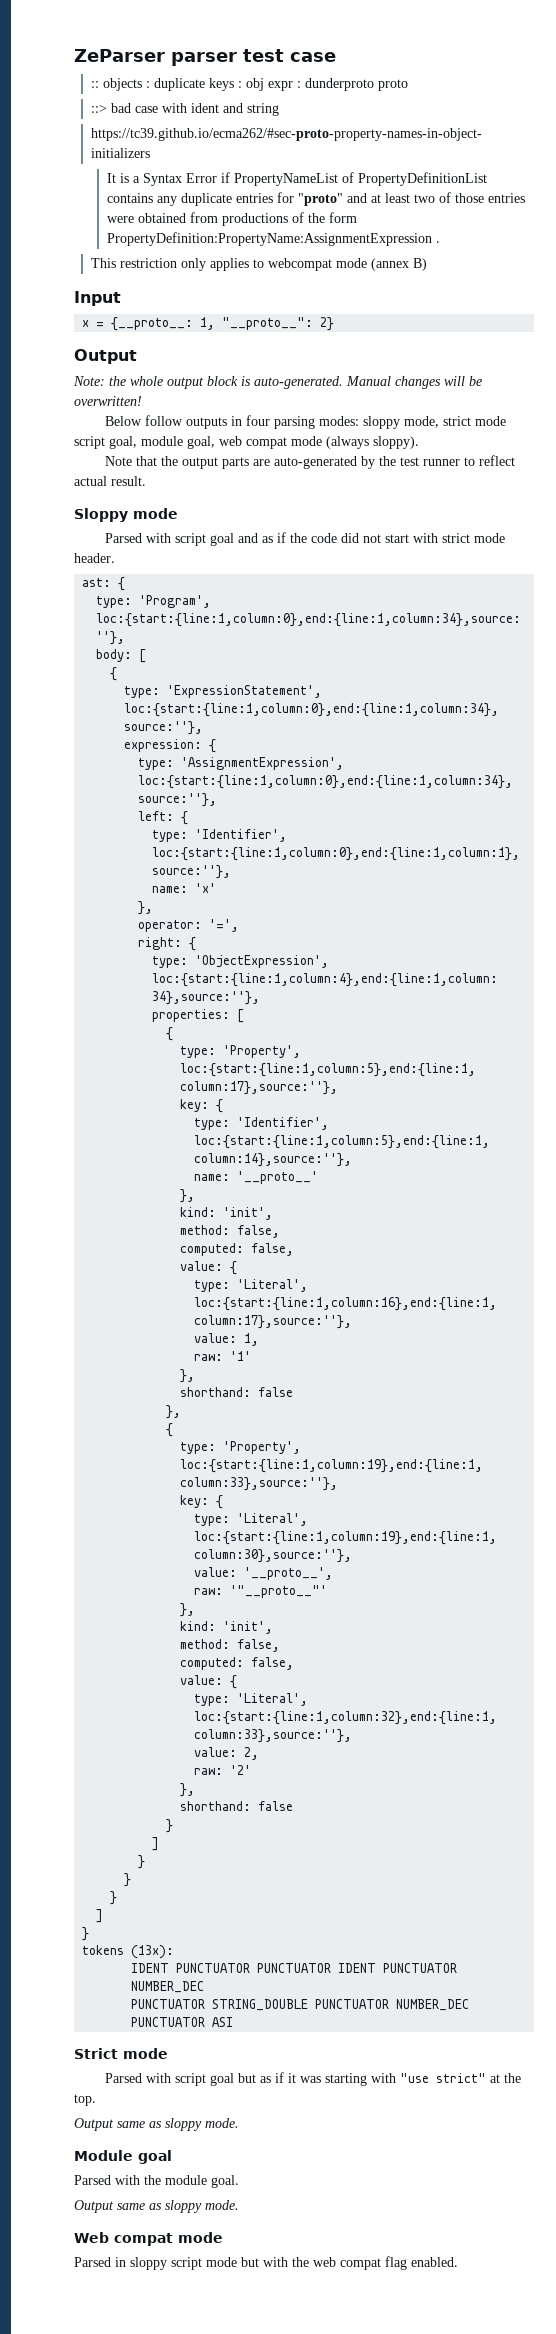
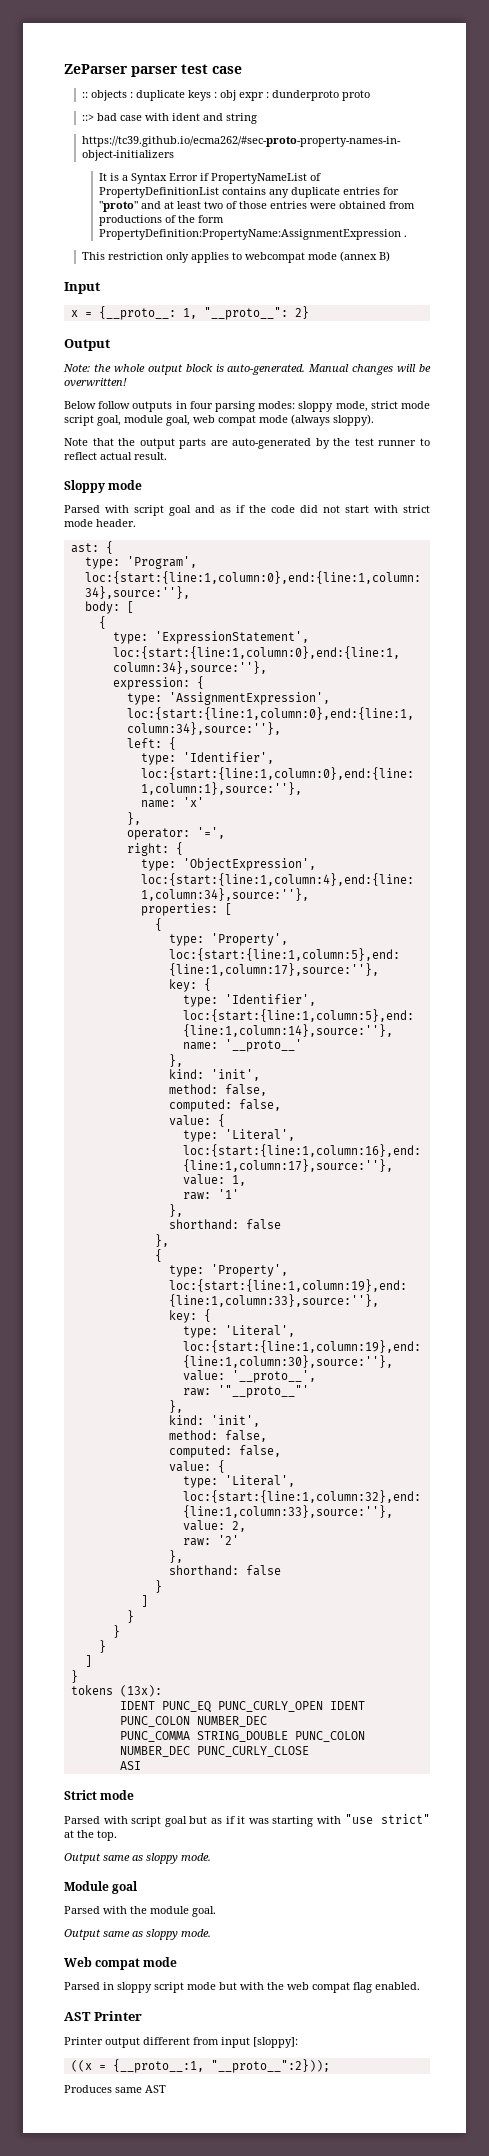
- IDENT PUNCTUATOR PUNCTUATOR IDENT PUNCTUATOR NUMBER_DEC
- PUNCTUATOR STRING_DOUBLE PUNCTUATOR NUMBER_DEC PUNCTUATOR ASI
+ IDENT PUNC_EQ PUNC_CURLY_OPEN IDENT PUNC_COLON NUMBER_DEC
+ PUNC_COMMA STRING_DOUBLE PUNC_COLON NUMBER_DEC PUNC_CURLY_CLOSE
+ ASI
+ AST Printer
+ Printer output different from input [sloppy]:
+ ((x = {__proto__:1, "__proto__":2}));
+ Produces same AST

